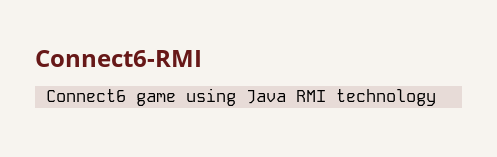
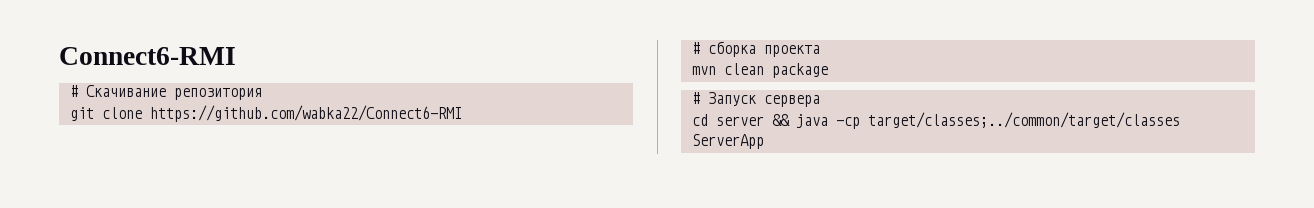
- Connect6 game using Java RMI technology
+ # Скачивание репозитория
+ git clone https://github.com/wabka22/Connect6-RMI
+ # сборка проекта
+ mvn clean package
+ # Запуск сервера
+ cd server && java -cp target/classes;../common/target/classes ServerApp

